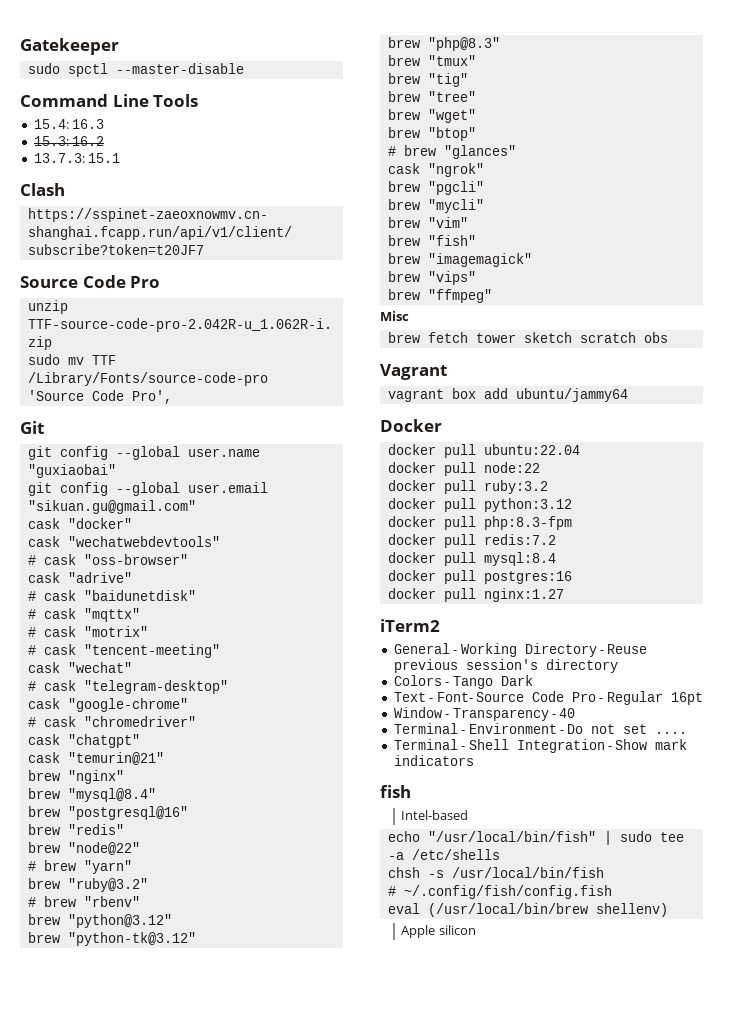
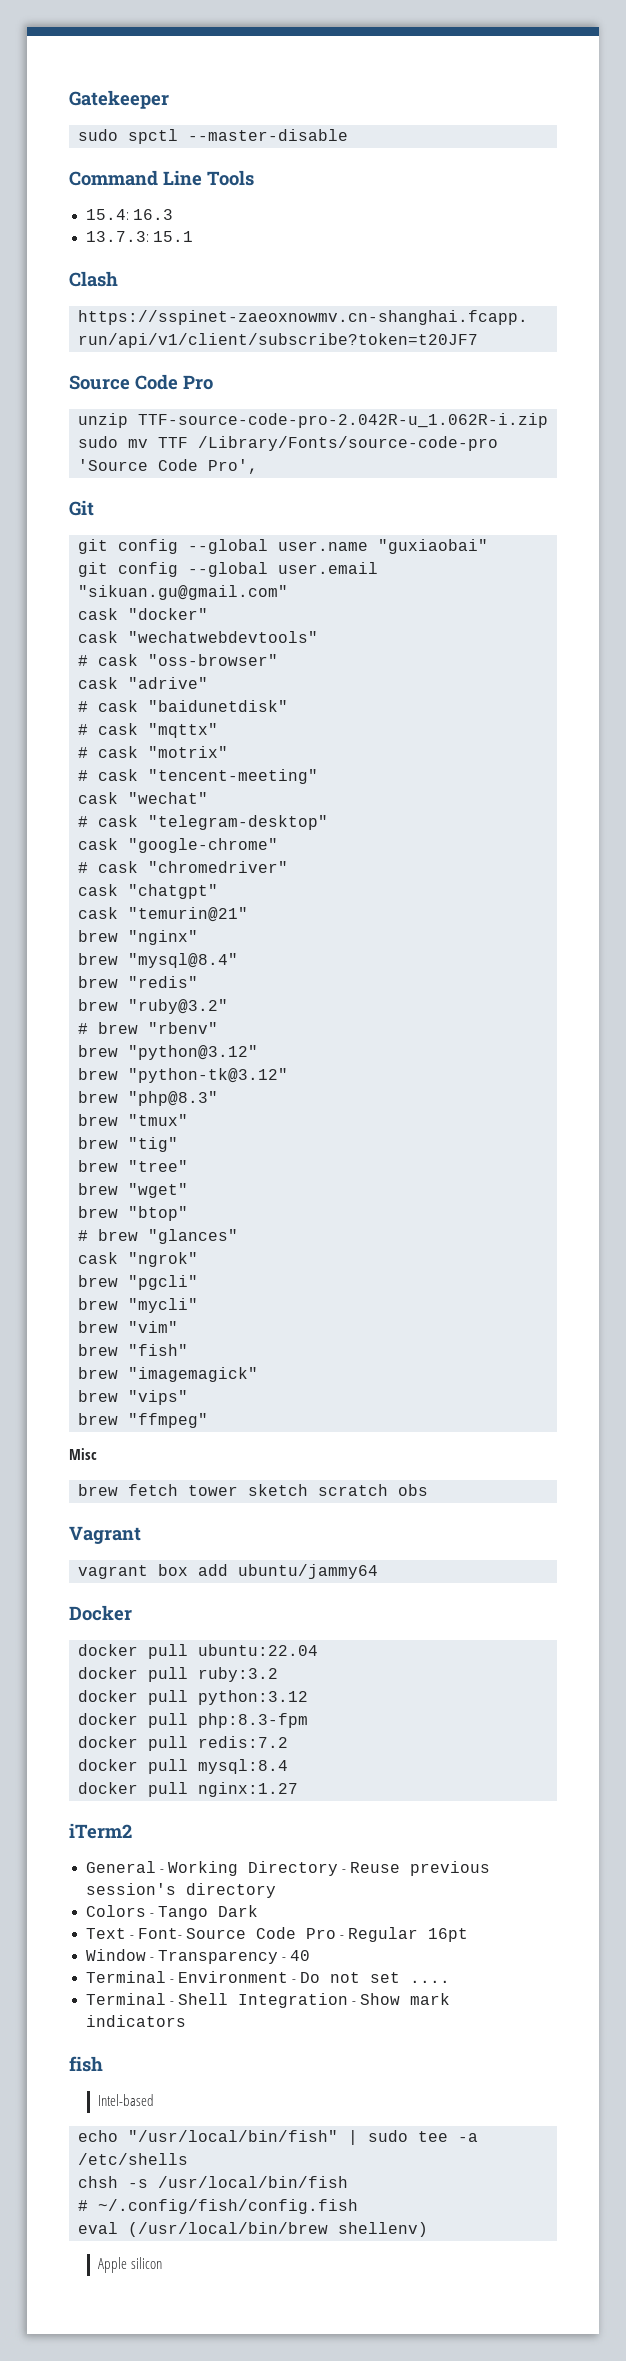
- 15.3: 16.2
- brew "postgresql@16"
- brew "node@22"
- # brew "yarn"
- docker pull node:22
- docker pull postgres:16

